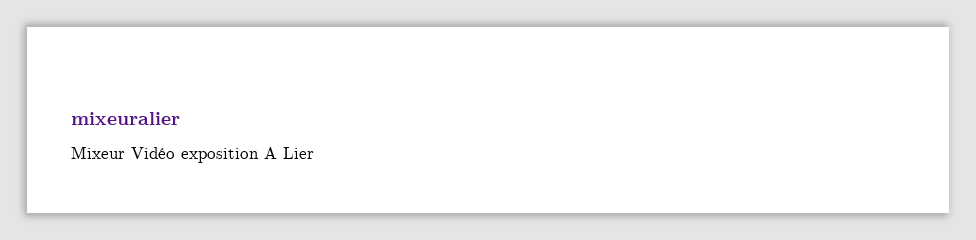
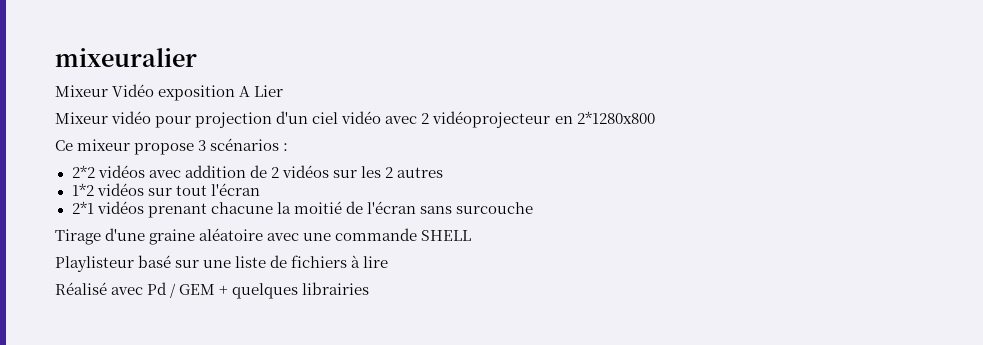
+ Mixeur vidéo pour projection d'un ciel vidéo avec 2 vidéoprojecteur en 2*1280x800
+ Ce mixeur propose 3 scénarios :
+ 2*2 vidéos avec addition de 2 vidéos sur les 2 autres
+ 1*2 vidéos sur tout l'écran
+ 2*1 vidéos prenant chacune la moitié de l'écran sans surcouche
+ Tirage d'une graine aléatoire avec une commande SHELL
+ Playlisteur basé sur une liste de fichiers à lire
+ Réalisé avec Pd / GEM + quelques librairies

